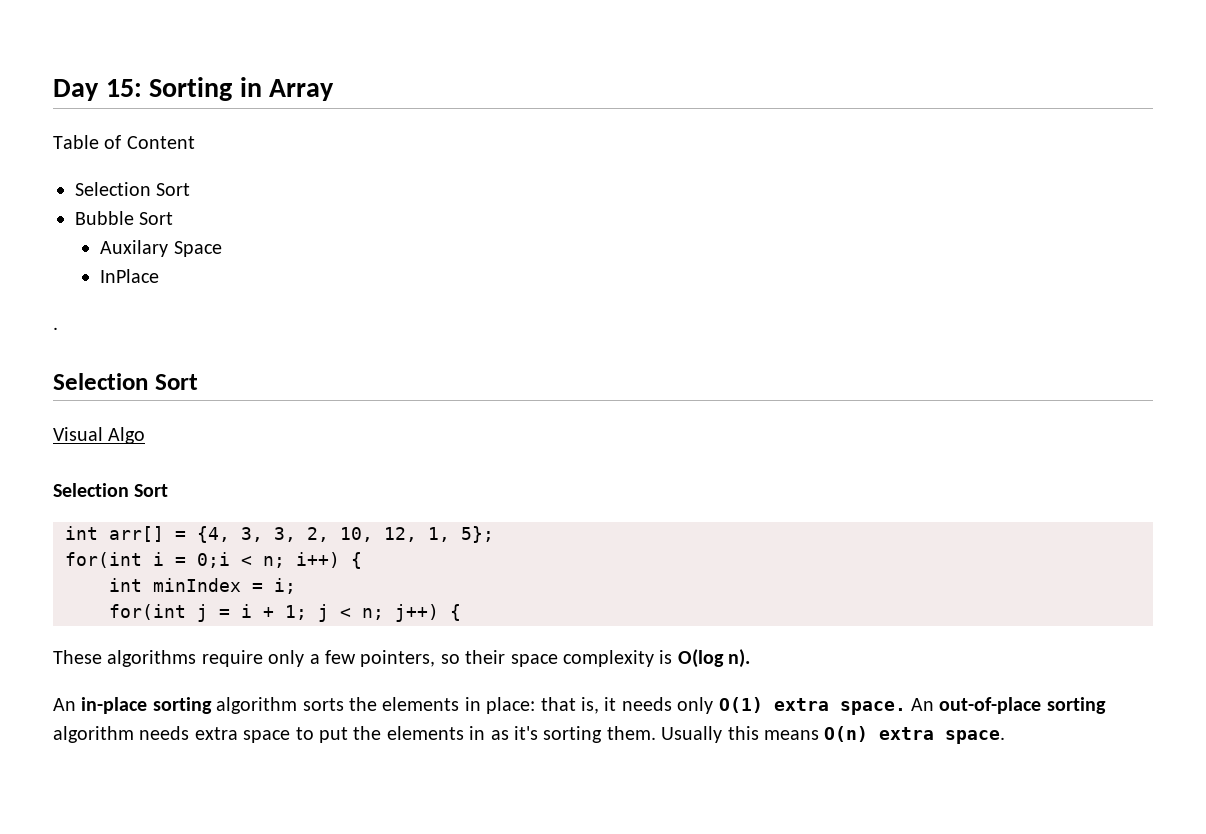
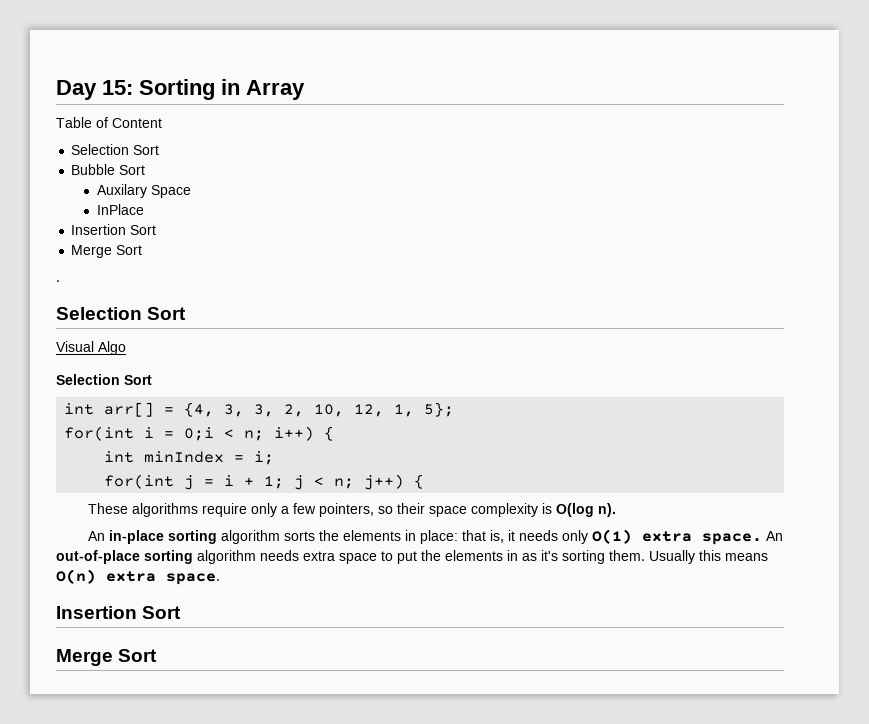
  InPlace
+ Insertion Sort
+ Merge Sort
  Usually this means O(n) extra space.
+ Insertion Sort
+ Merge Sort

